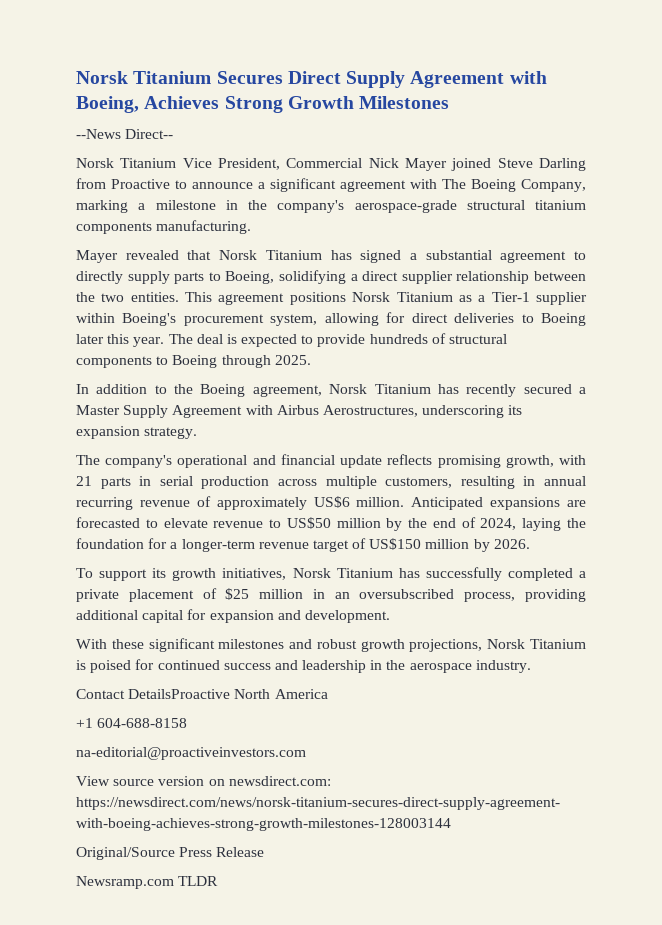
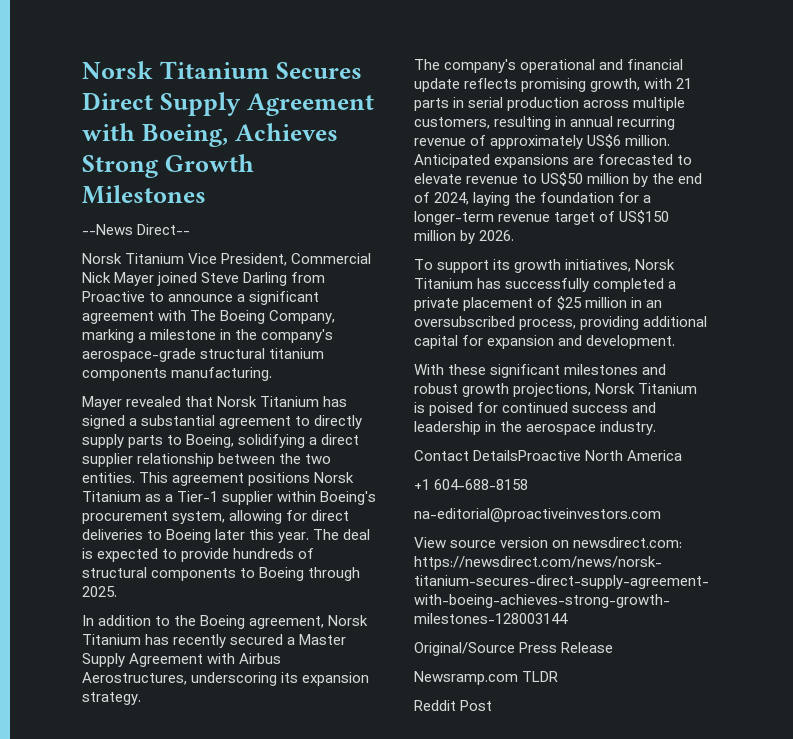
+ Reddit Post

